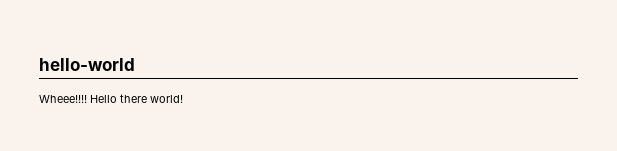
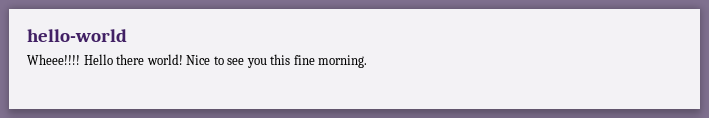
+ Nice to see you this fine morning.

